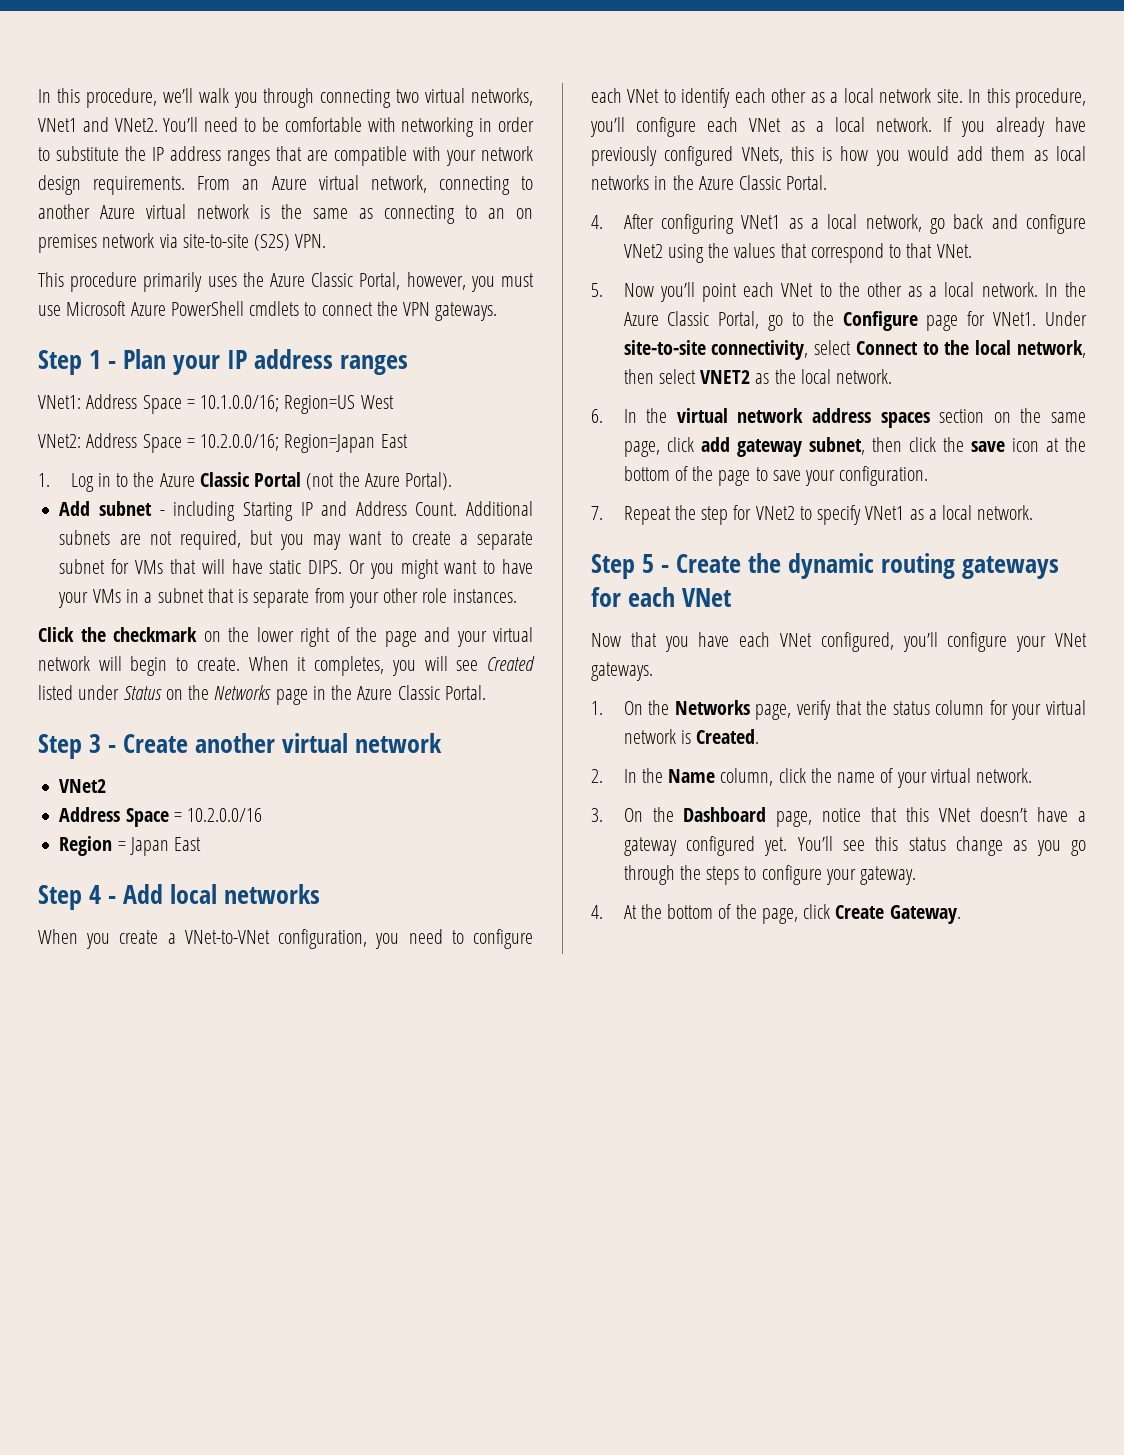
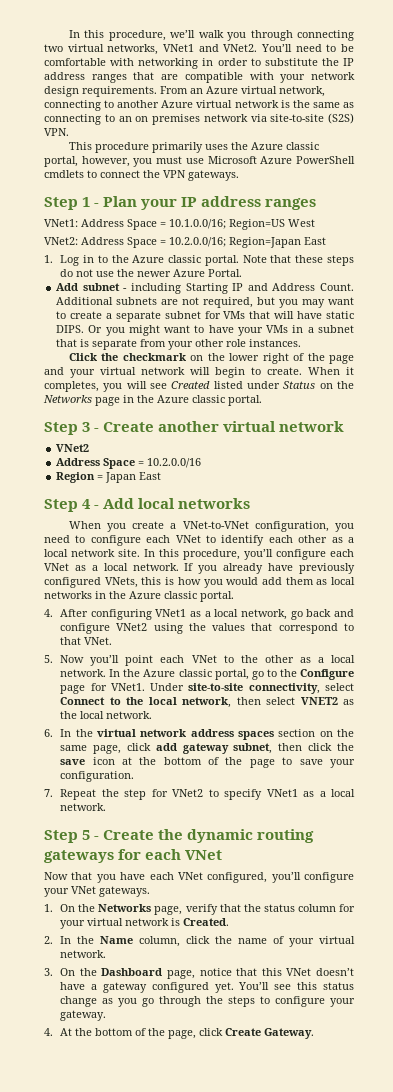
- This procedure primarily uses the Azure Classic Portal, however, you must use Microsoft Azure PowerShell cmdlets to connect the VPN gateways.
+ This procedure primarily uses the Azure classic portal, however, you must use Microsoft Azure PowerShell cmdlets to connect the VPN gateways.
- 1. Log in to the Azure Classic Portal (not the Azure Portal).
+ 1. Log in to the Azure classic portal. Note that these steps do not use the newer Azure Portal.
- When it completes, you will see Created listed under Status on the Networks page in the Azure Classic Portal.
+ When it completes, you will see Created listed under Status on the Networks page in the Azure classic portal.
- If you already have previously configured VNets, this is how you would add them as local networks in the Azure Classic Portal.
+ If you already have previously configured VNets, this is how you would add them as local networks in the Azure classic portal.
- In the Azure Classic Portal, go to the Configure page for VNet1.
+ In the Azure classic portal, go to the Configure page for VNet1.

